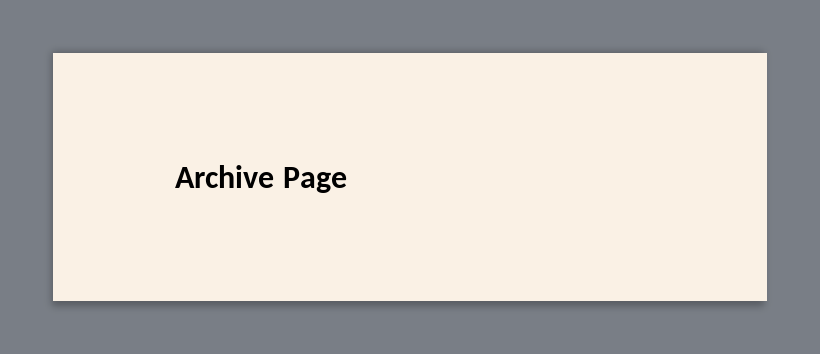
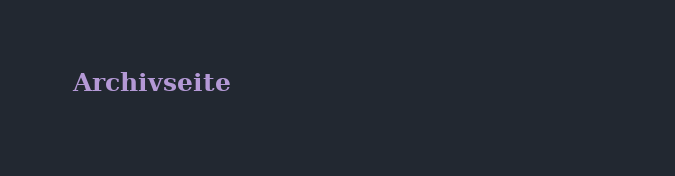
- Archive Page
+ Archivseite

